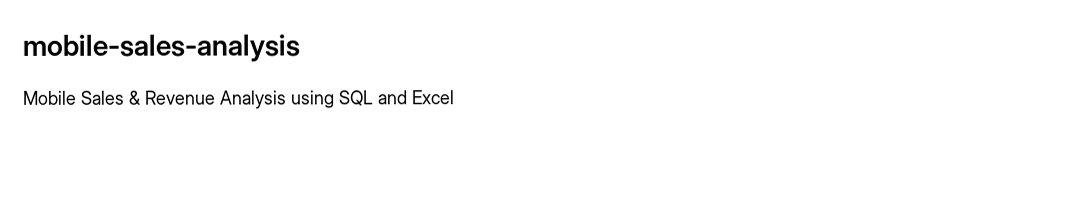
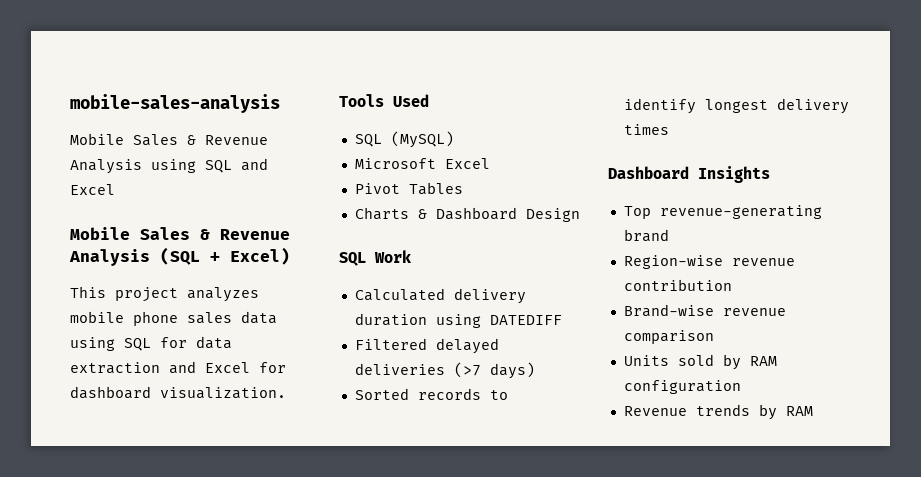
+ Mobile Sales & Revenue Analysis (SQL + Excel)
+ This project analyzes mobile phone sales data using SQL for data extraction and Excel for dashboard visualization.
+ Tools Used
+ SQL (MySQL)
+ Microsoft Excel
+ Pivot Tables
+ Charts & Dashboard Design
+ SQL Work
+ Calculated delivery duration using DATEDIFF
+ Filtered delayed deliveries (>7 days)
+ Sorted records to identify longest delivery times
+ Dashboard Insights
+ Top revenue-generating brand
+ Region-wise revenue contribution
+ Brand-wise revenue comparison
+ Units sold by RAM configuration
+ Revenue trends by RAM

